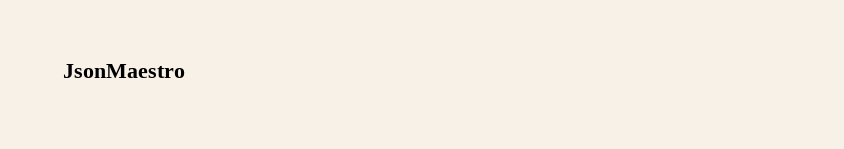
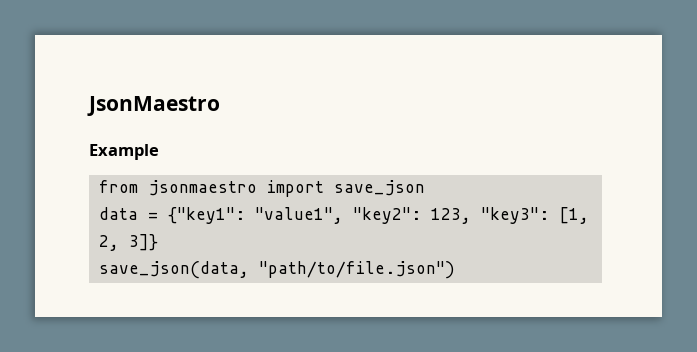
+ Example
+ from jsonmaestro import save_json
+ data = {"key1": "value1", "key2": 123, "key3": [1, 2, 3]}
+ save_json(data, "path/to/file.json")

